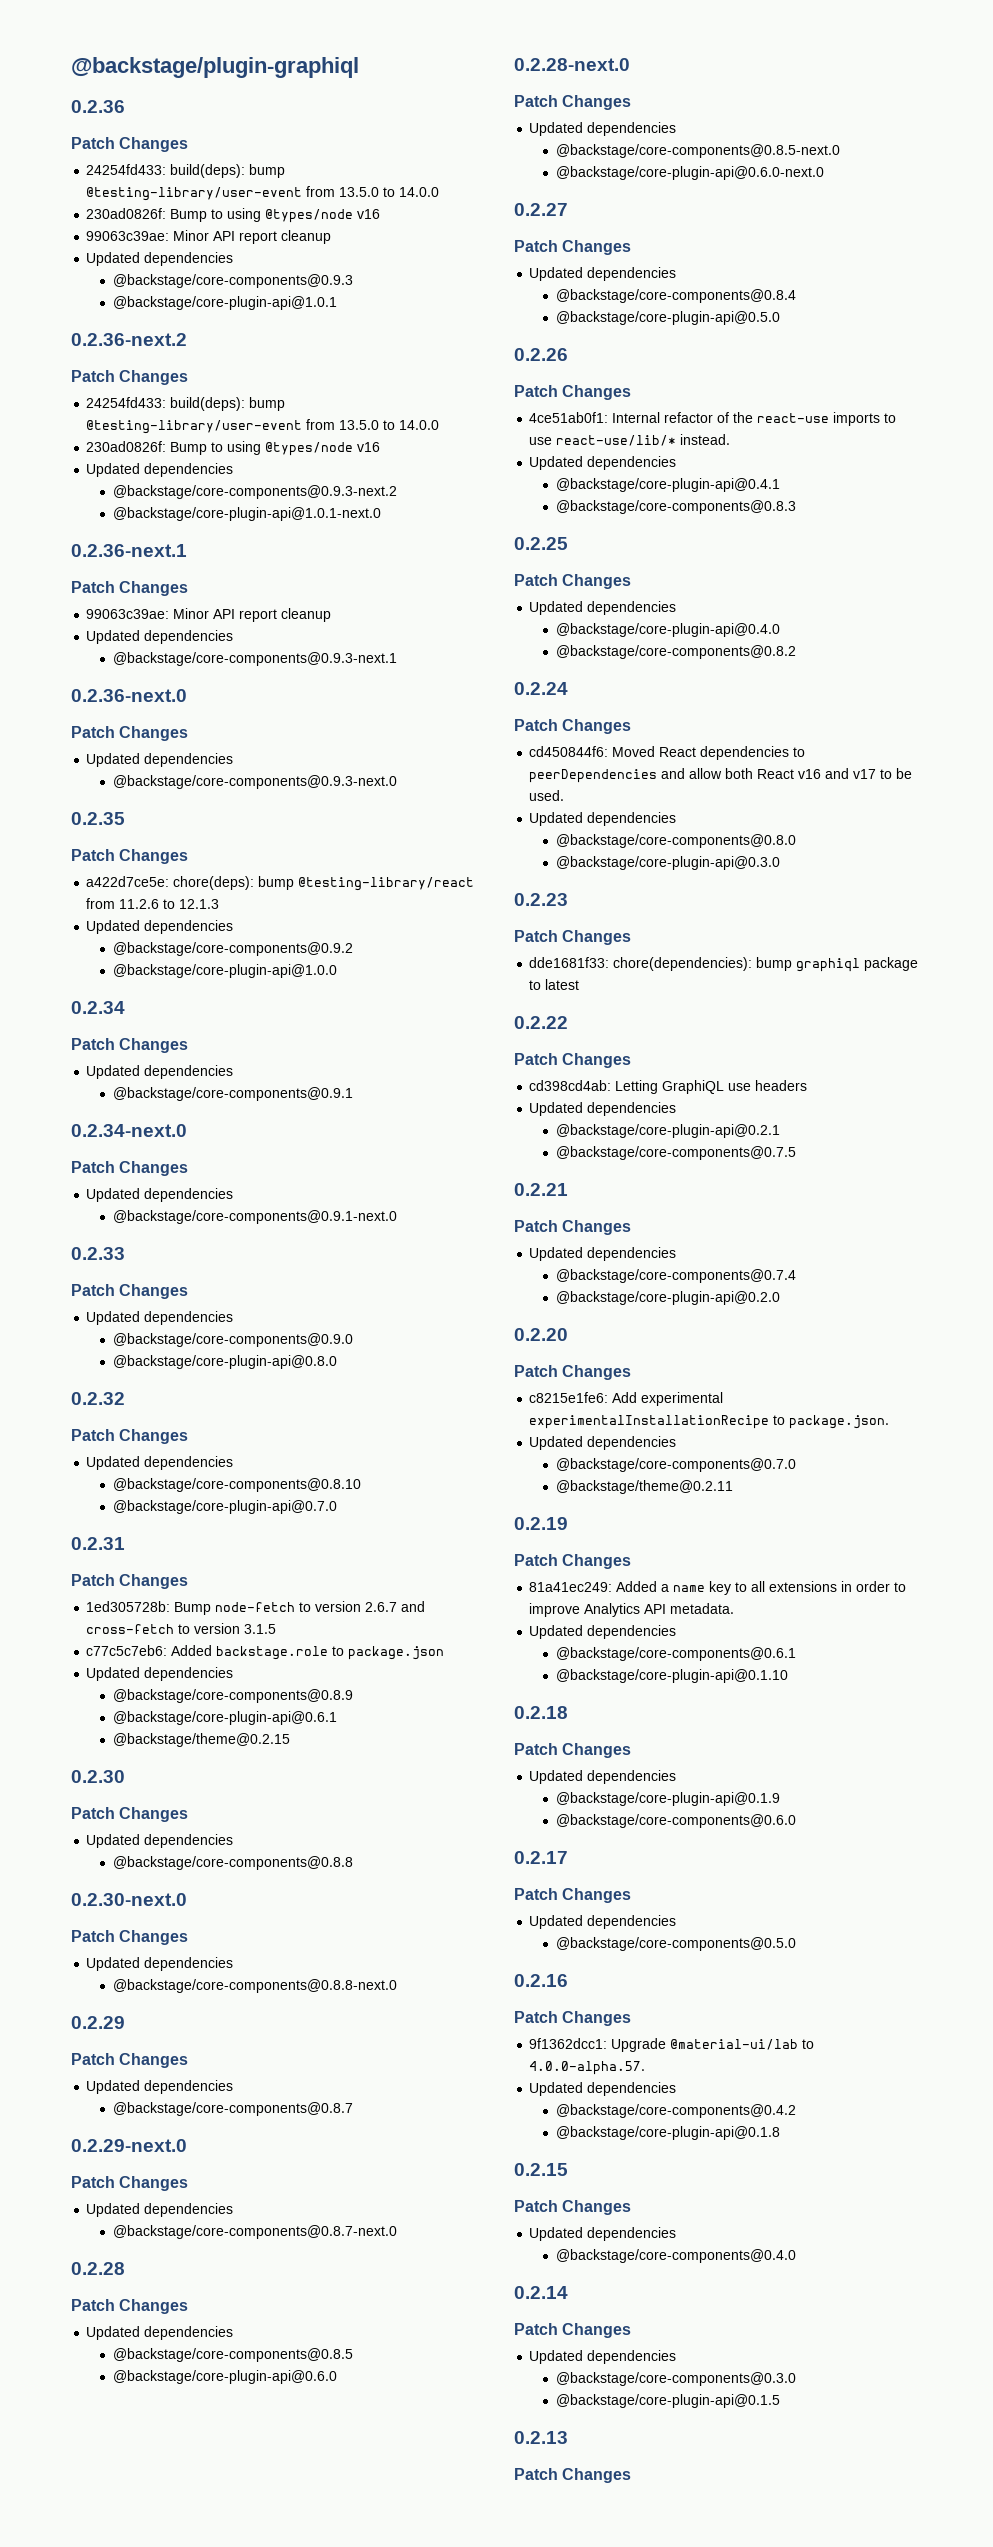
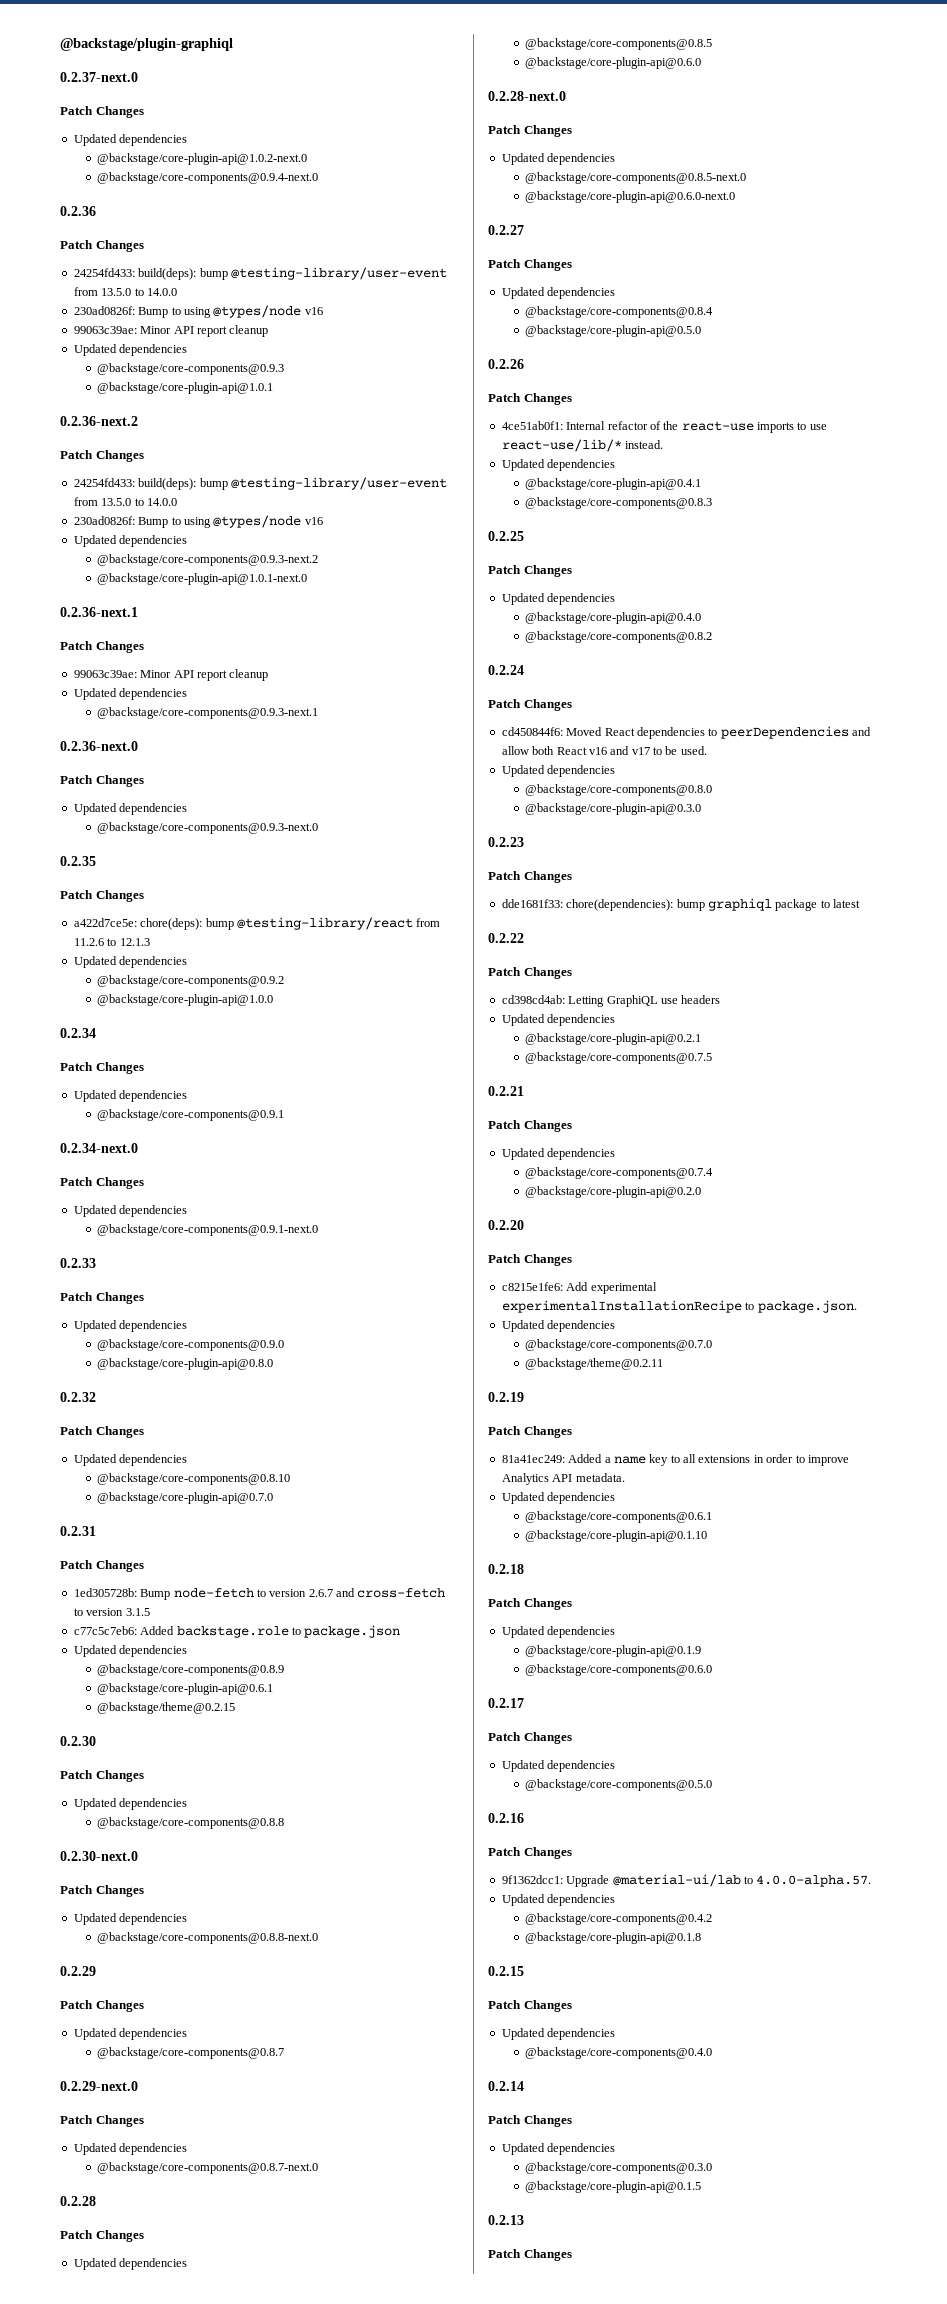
+ 0.2.37-next.0
+ Patch Changes
+ Updated dependencies
+ @backstage/core-plugin-api@1.0.2-next.0
+ @backstage/core-components@0.9.4-next.0

